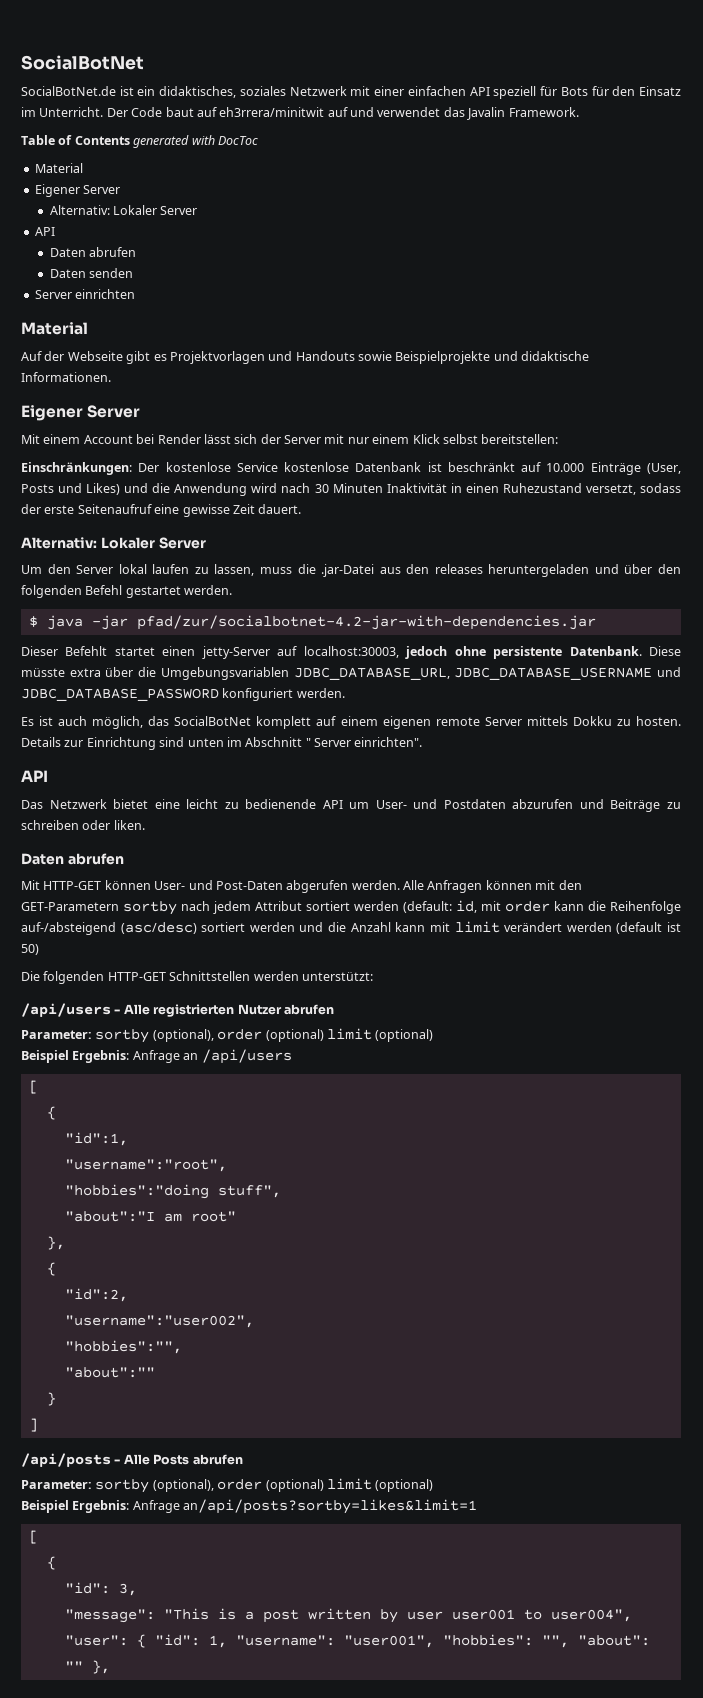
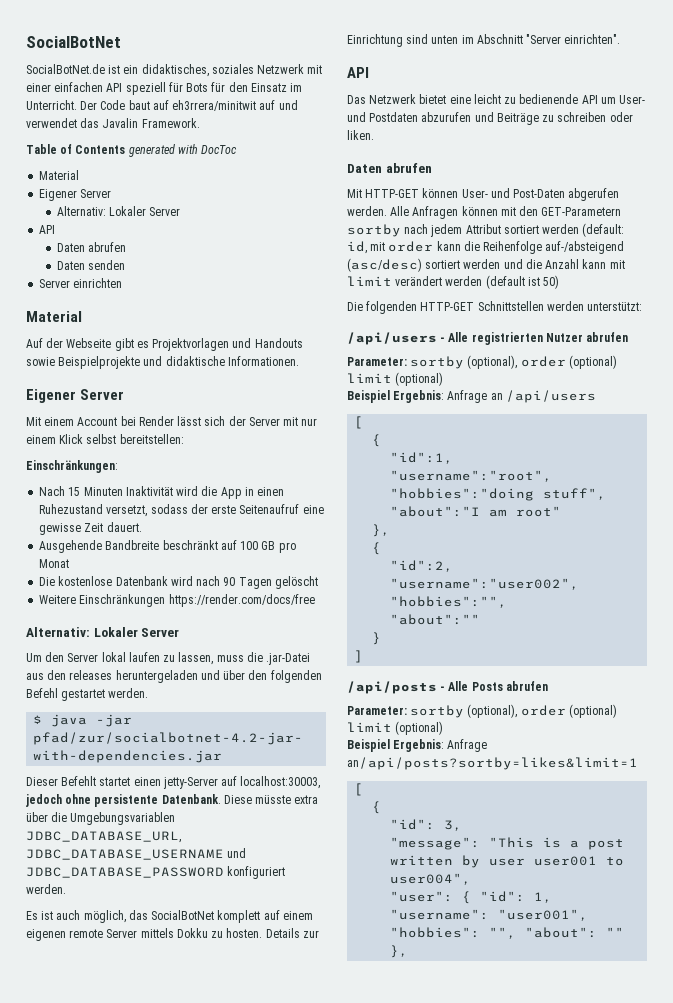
- Einschränkungen: Der kostenlose Service kostenlose Datenbank ist beschränkt auf 10.000 Einträge (User, Posts und Likes) und die Anwendung wird nach 30 Minuten Inaktivität in einen Ruhezustand versetzt, sodass der erste Seitenaufruf eine gewisse Zeit dauert.
+ Einschränkungen:
+ Nach 15 Minuten Inaktivität wird die App in einen Ruhezustand versetzt, sodass der erste Seitenaufruf eine gewisse Zeit dauert.
+ Ausgehende Bandbreite beschränkt auf 100 GB pro Monat
+ Die kostenlose Datenbank wird nach 90 Tagen gelöscht
+ Weitere Einschränkungen https://render.com/docs/free
- Details zur Einrichtung sind unten im Abschnitt " Server einrichten".
+ Details zur Einrichtung sind unten im Abschnitt "Server einrichten".

